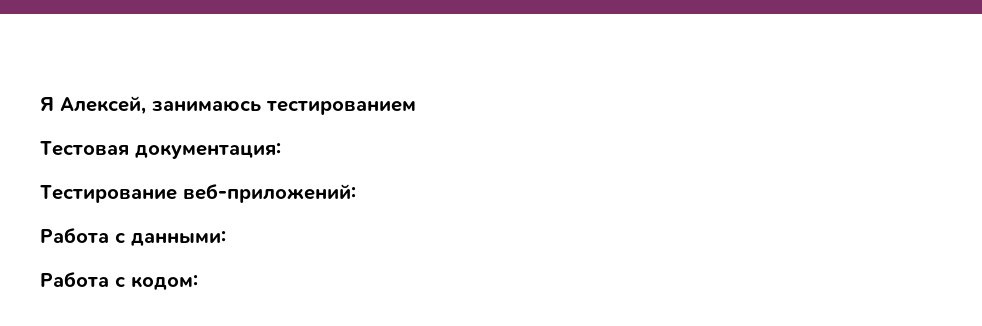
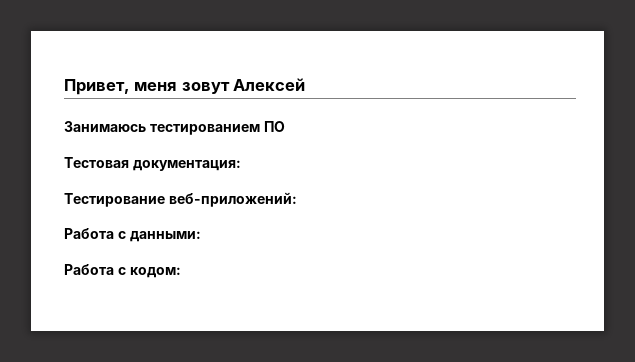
- Я Алексей, занимаюсь тестированием
+ Привет, меня зовут Алексей
+ Занимаюсь тестированием ПО

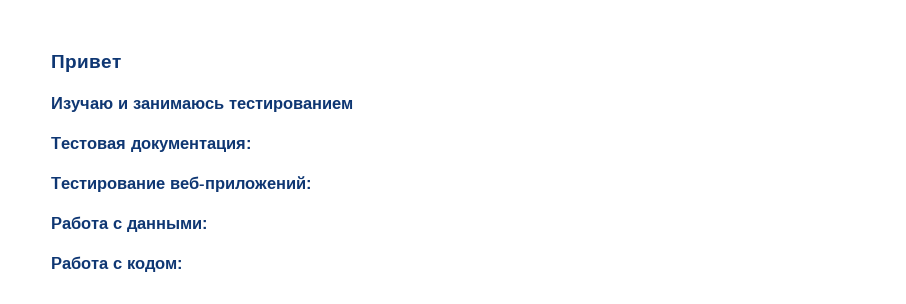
- Привет, меня зовут Алексей
- Занимаюсь тестированием ПО
+ Привет
+ Изучаю и занимаюсь тестированием

